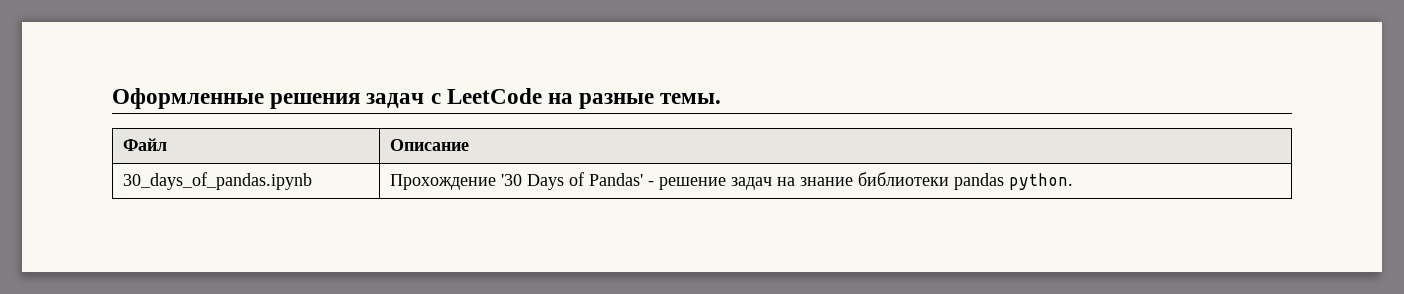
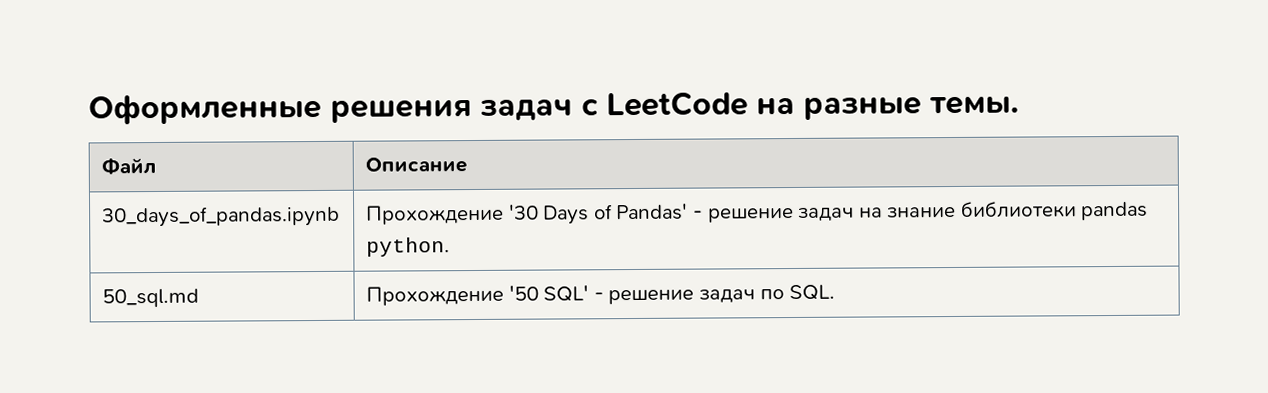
+ 50_sql.md | Прохождение '50 SQL' - решение задач по SQL.

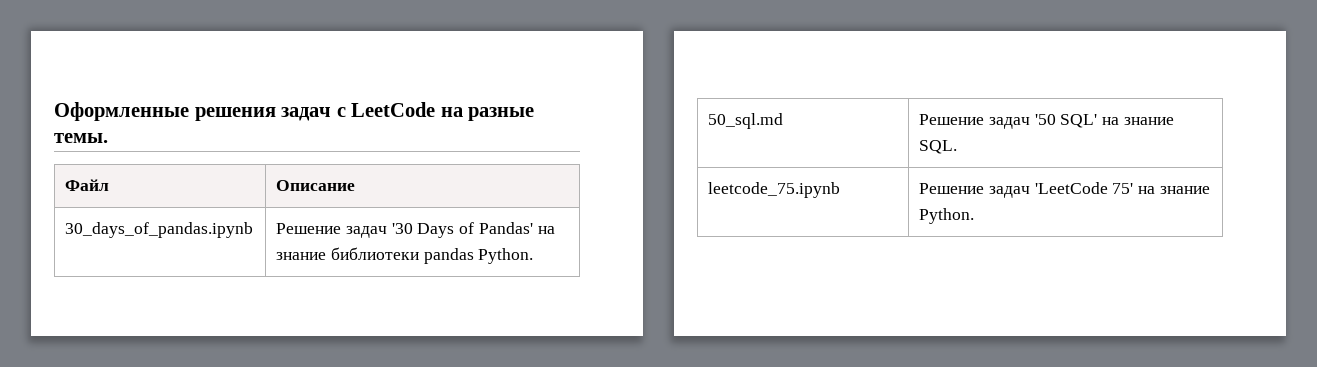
- 30_days_of_pandas.ipynb | Прохождение '30 Days of Pandas' - решение задач на знание библиотеки pandas python.
+ 30_days_of_pandas.ipynb | Решение задач '30 Days of Pandas' на знание библиотеки pandas Python.
- 50_sql.md | Прохождение '50 SQL' - решение задач по SQL.
+ 50_sql.md | Решение задач '50 SQL' на знание SQL.
+ leetcode_75.ipynb | Решение задач 'LeetCode 75' на знание Python.

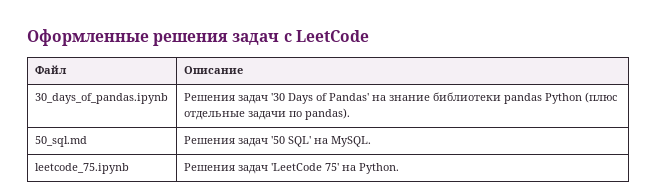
- Оформленные решения задач с LeetCode на разные темы.
+ Оформленные решения задач с LeetCode
- 30_days_of_pandas.ipynb | Решение задач '30 Days of Pandas' на знание библиотеки pandas Python.
+ 30_days_of_pandas.ipynb | Решения задач '30 Days of Pandas' на знание библиотеки pandas Python (плюс отдельные задачи по pandas).
- 50_sql.md | Решение задач '50 SQL' на знание SQL.
+ 50_sql.md | Решения задач '50 SQL' на MySQL.
- leetcode_75.ipynb | Решение задач 'LeetCode 75' на знание Python.
+ leetcode_75.ipynb | Решения задач 'LeetCode 75' на Python.

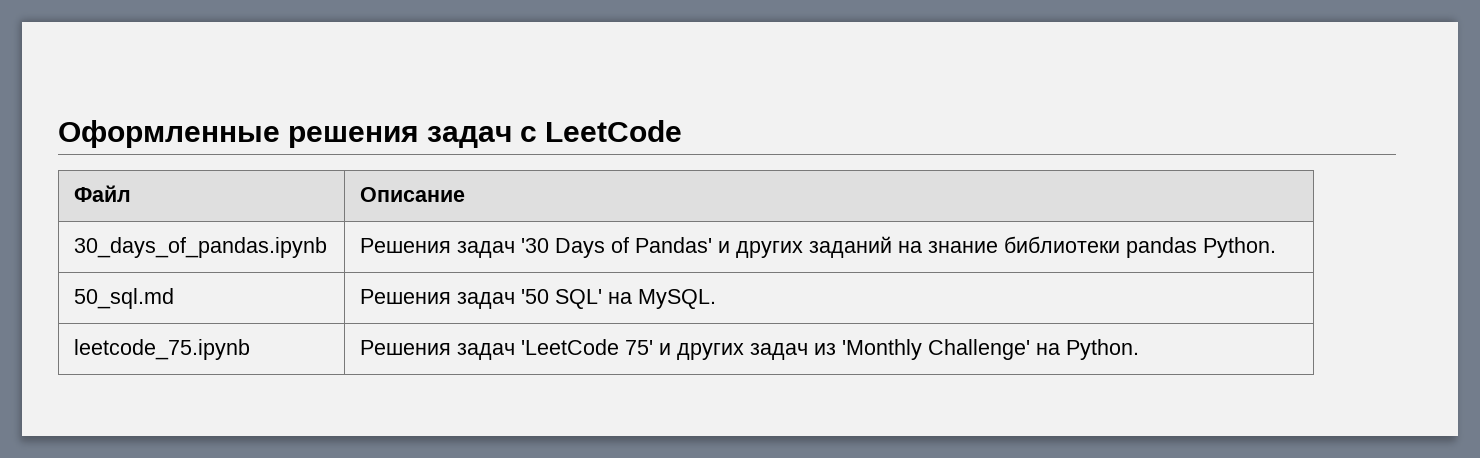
- 30_days_of_pandas.ipynb | Решения задач '30 Days of Pandas' на знание библиотеки pandas Python (плюс отдельные задачи по pandas).
+ 30_days_of_pandas.ipynb | Решения задач '30 Days of Pandas' и других заданий на знание библиотеки pandas Python.
- leetcode_75.ipynb | Решения задач 'LeetCode 75' на Python.
+ leetcode_75.ipynb | Решения задач 'LeetCode 75' и других задач из 'Monthly Challenge' на Python.

